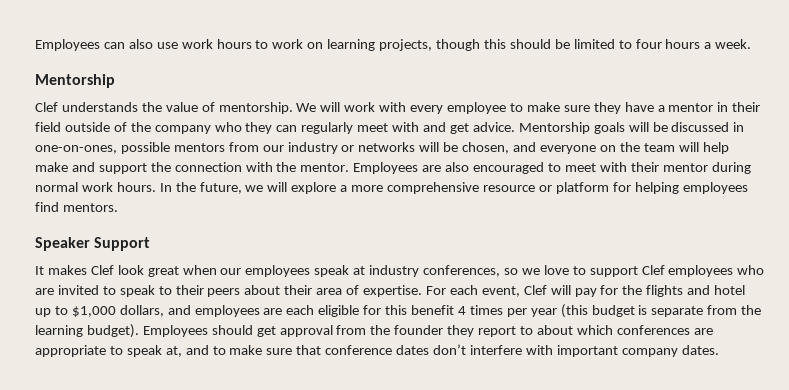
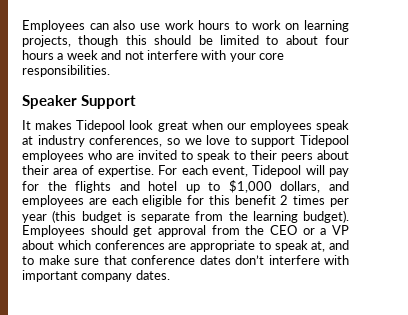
- Employees can also use work hours to work on learning projects, though this should be limited to four hours a week.
- Mentorship
- Clef understands the value of mentorship. We will work with every employee to make sure they have a mentor in their field outside of the company who they can regularly meet with and get advice. Mentorship goals will be discussed in one-on-ones, possible mentors from our industry or networks will be chosen, and everyone on the team will help make and support the connection with the mentor. Employees are also encouraged to meet with their mentor during normal work hours. In the future, we will explore a more comprehensive resource or platform for helping employees find mentors.
+ Employees can also use work hours to work on learning projects, though this should be limited to about four hours a week and not interfere with your core responsibilities.
- It makes Clef look great when our employees speak at industry conferences, so we love to support Clef employees who are invited to speak to their peers about their area of expertise.
+ It makes Tidepool look great when our employees speak at industry conferences, so we love to support Tidepool employees who are invited to speak to their peers about their area of expertise.
- For each event, Clef will pay for the flights and hotel up to $1,000 dollars, and employees are each eligible for this benefit 4 times per year (this budget is separate from the learning budget).
+ For each event, Tidepool will pay for the flights and hotel up to $1,000 dollars, and employees are each eligible for this benefit 2 times per year (this budget is separate from the learning budget).
- Employees should get approval from the founder they report to about which conferences are appropriate to speak at, and to make sure that conference dates don’t interfere with important company dates.
+ Employees should get approval from the CEO or a VP about which conferences are appropriate to speak at, and to make sure that conference dates don’t interfere with important company dates.

